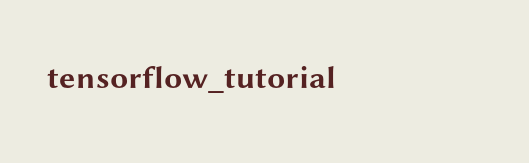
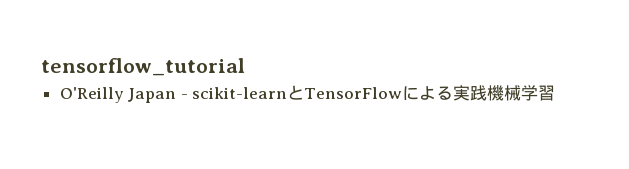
+ O'Reilly Japan - scikit-learnとTensorFlowによる実践機械学習

